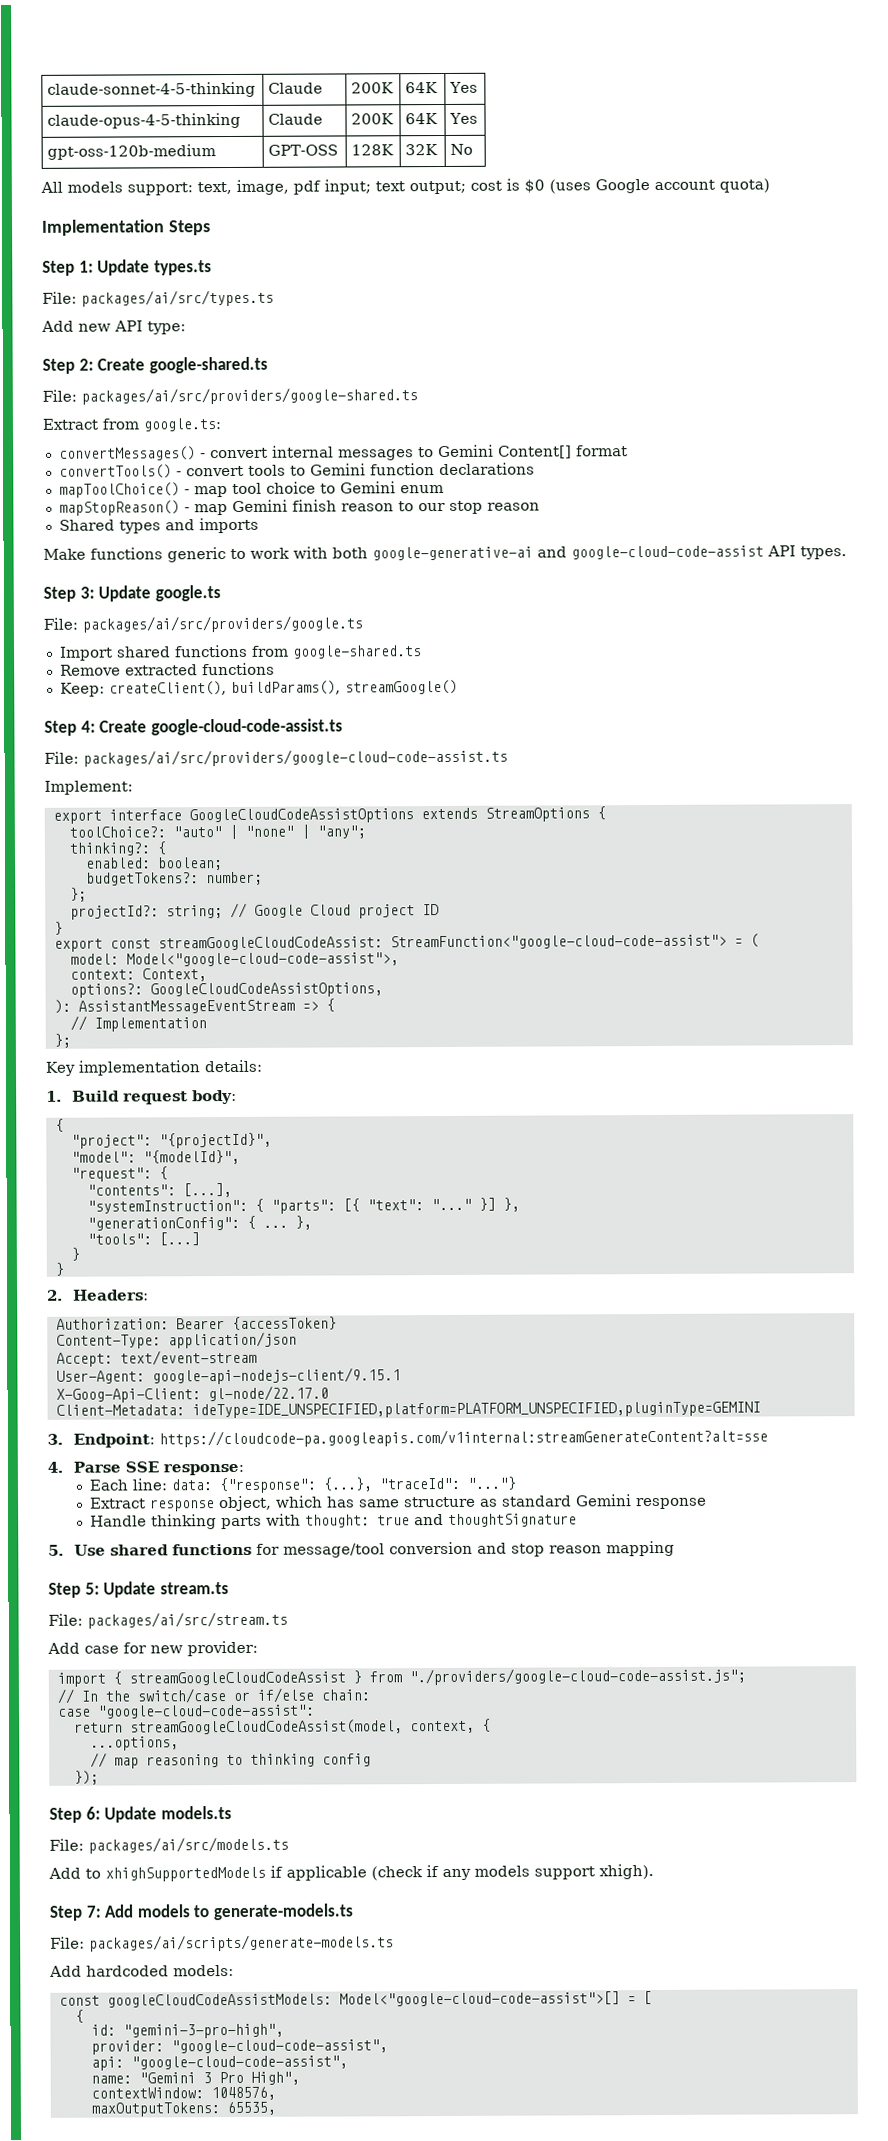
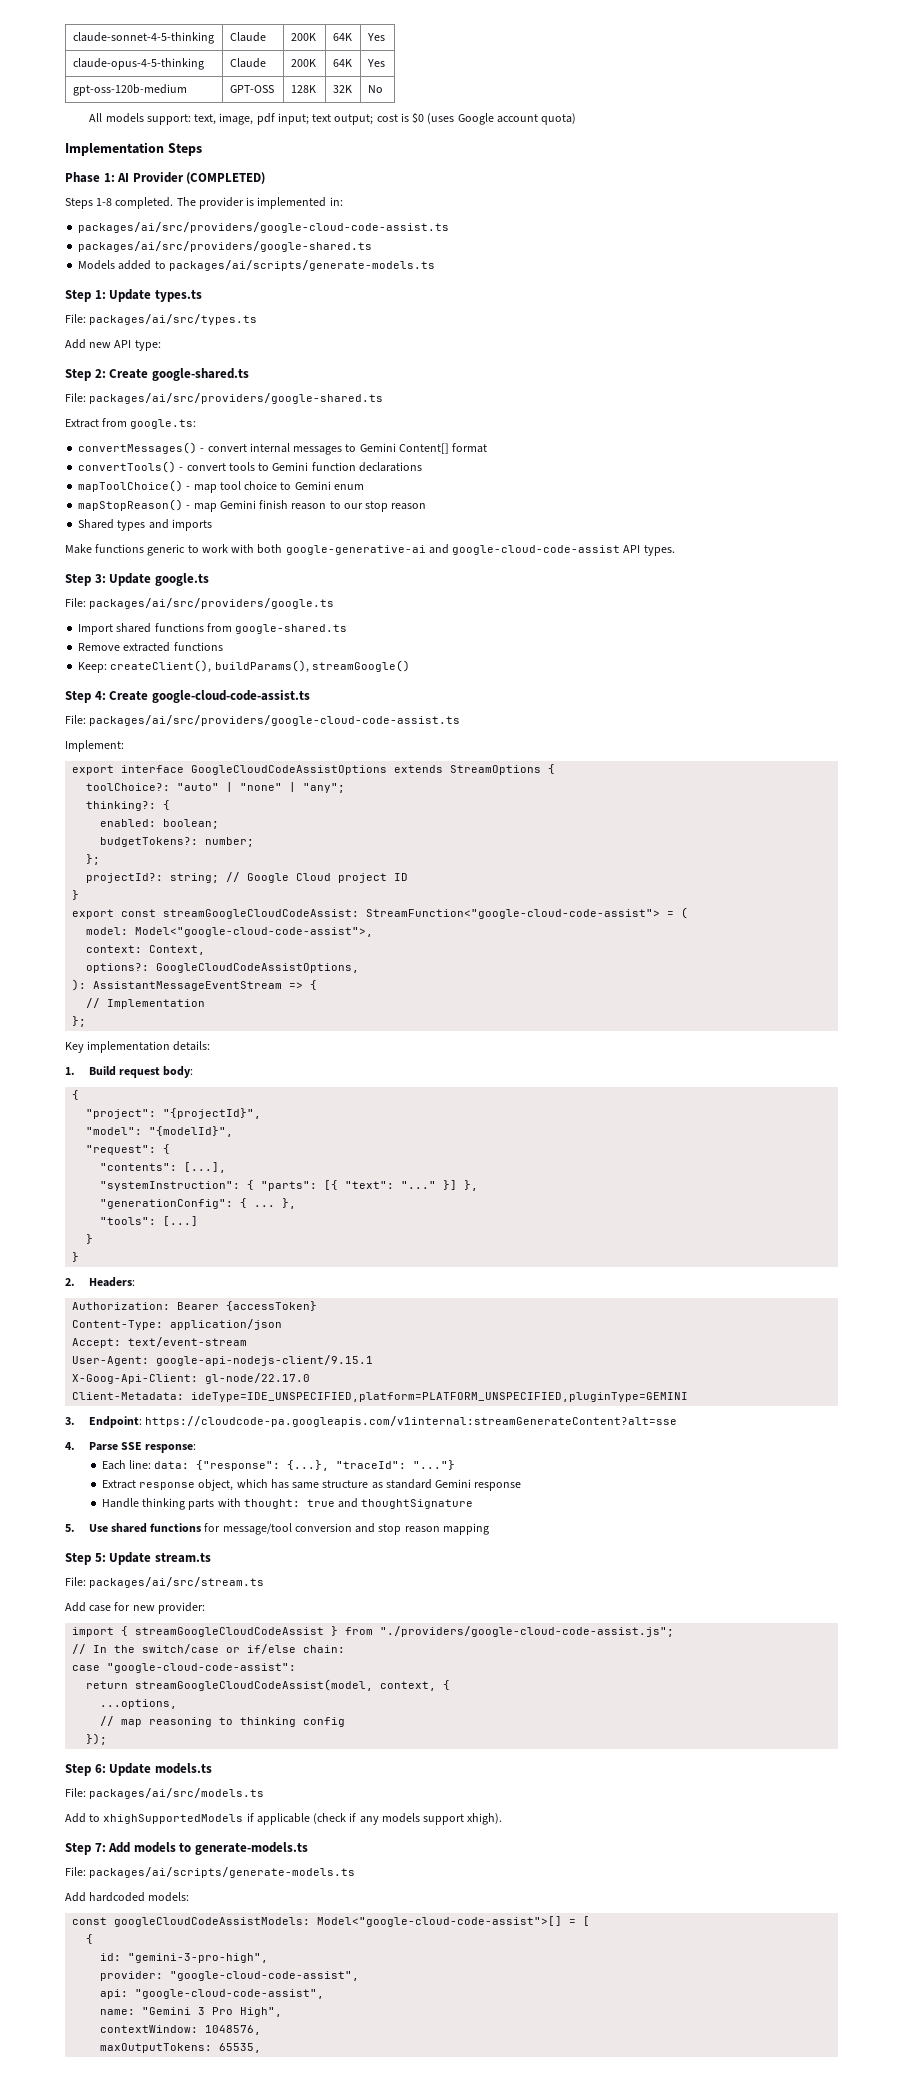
+ Phase 1: AI Provider (COMPLETED)
+ Steps 1-8 completed. The provider is implemented in:
+ packages/ai/src/providers/google-cloud-code-assist.ts
+ packages/ai/src/providers/google-shared.ts
+ Models added to packages/ai/scripts/generate-models.ts

